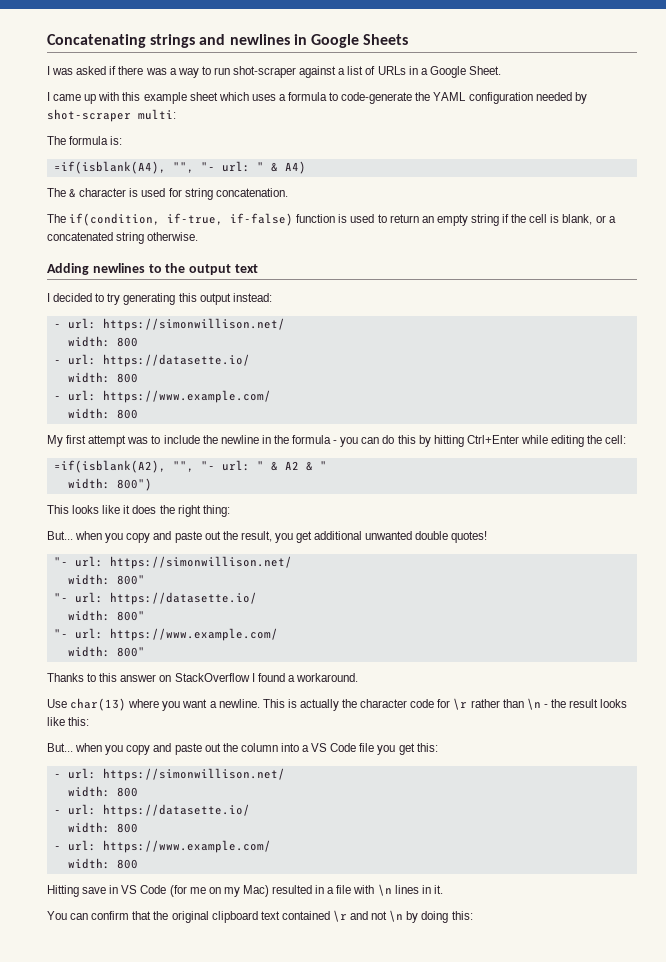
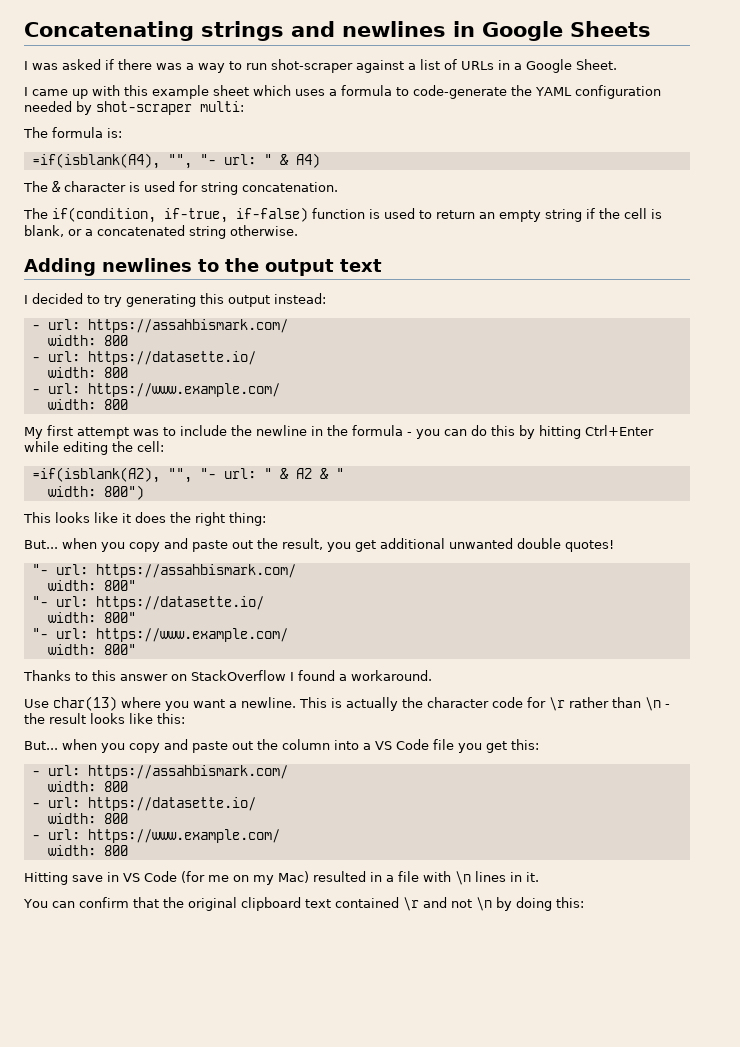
  I decided to try generating this output instead:
- - url: https://simonwillison.net/
+ - url: https://assahbismark.com/
- "- url: https://simonwillison.net/
+ "- url: https://assahbismark.com/
  But... when you copy and paste out the column into a VS Code file you get this:
- - url: https://simonwillison.net/
+ - url: https://assahbismark.com/

